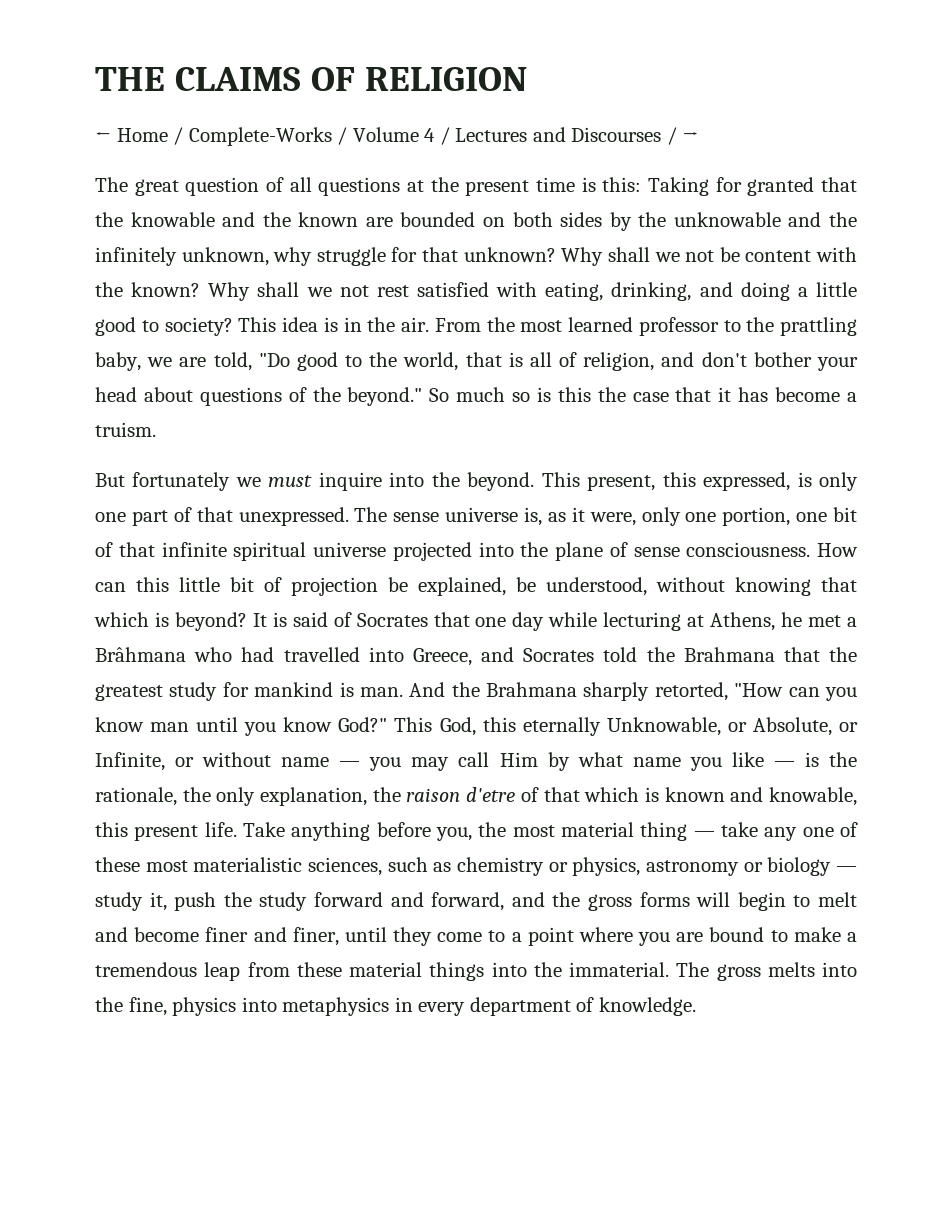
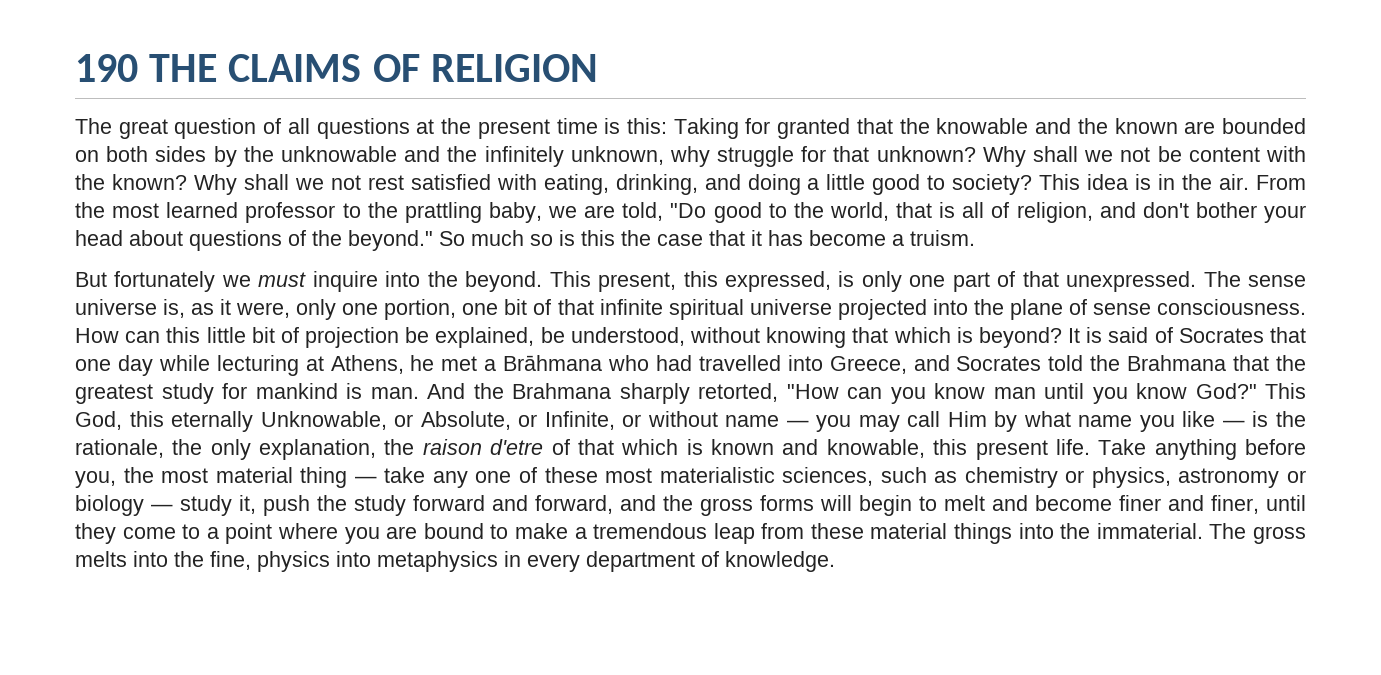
- THE CLAIMS OF RELIGION
+ 190 THE CLAIMS OF RELIGION
- ← Home / Complete-Works / Volume 4 / Lectures and Discourses / →
- It is said of Socrates that one day while lecturing at Athens, he met a Brâhmana who had travelled into Greece, and Socrates told the Brahmana that the greatest study for mankind is man.
+ It is said of Socrates that one day while lecturing at Athens, he met a Brāhmana who had travelled into Greece, and Socrates told the Brahmana that the greatest study for mankind is man.

